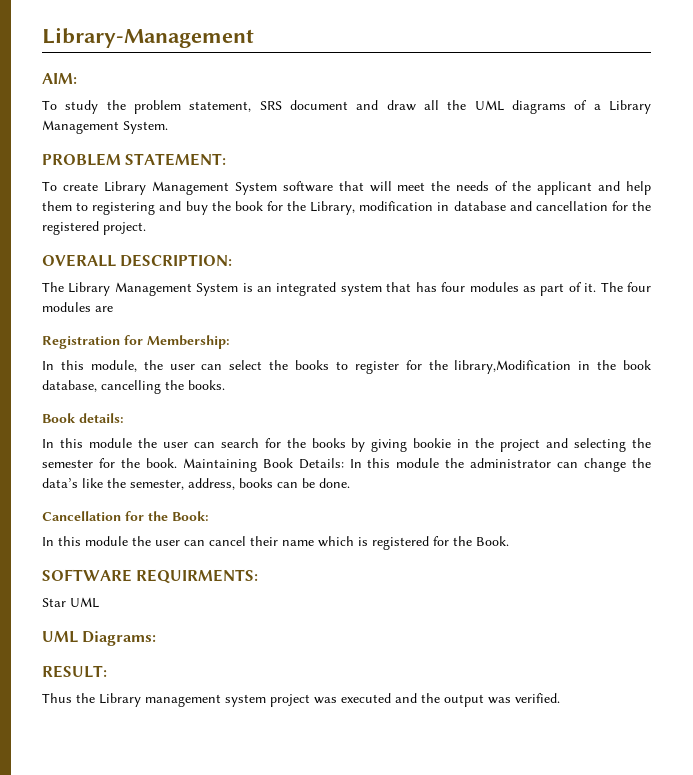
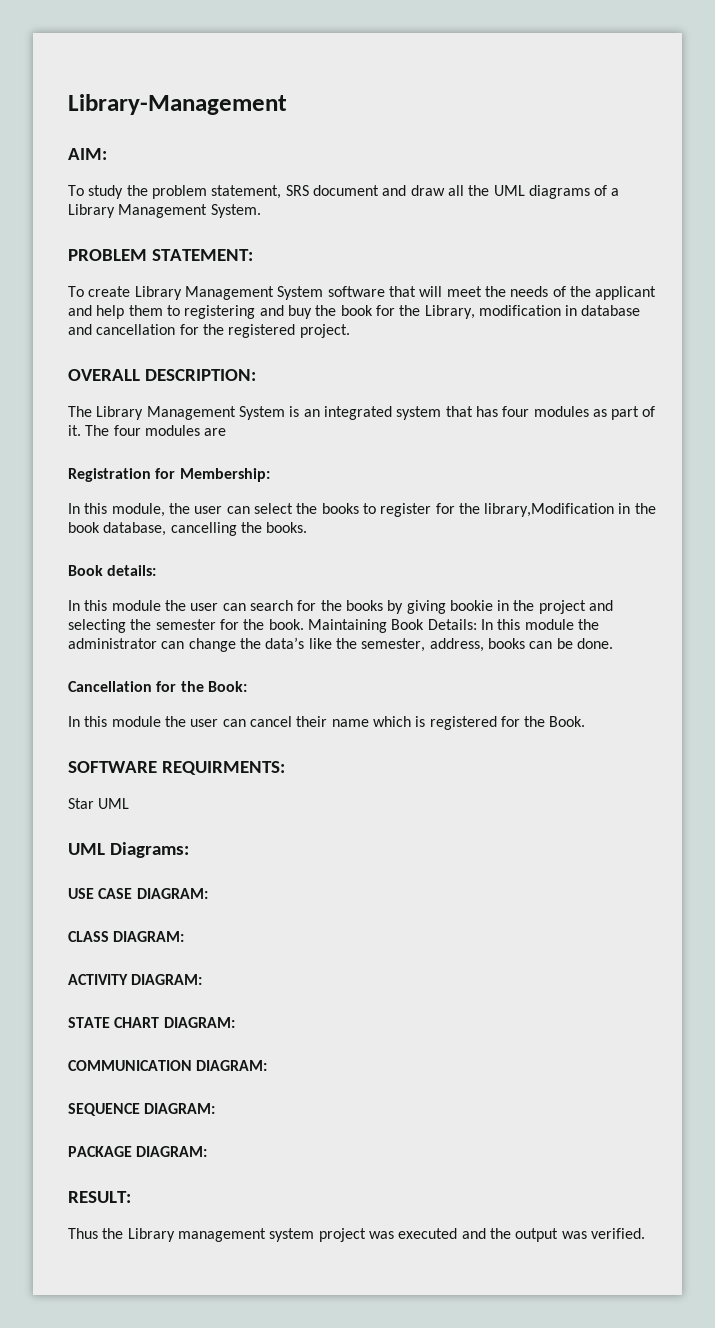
+ USE CASE DIAGRAM:
+ CLASS DIAGRAM:
+ ACTIVITY DIAGRAM:
+ STATE CHART DIAGRAM:
+ COMMUNICATION DIAGRAM:
+ SEQUENCE DIAGRAM:
+ PACKAGE DIAGRAM:

